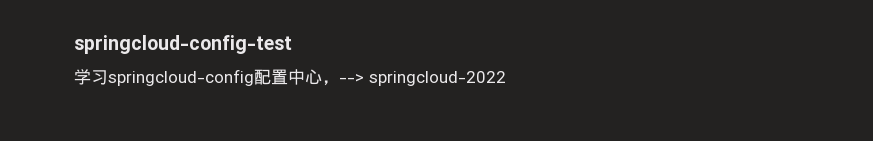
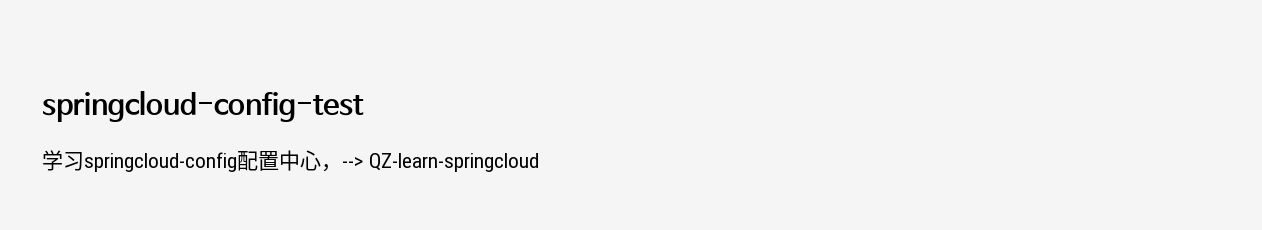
- 学习springcloud-config配置中心，--> springcloud-2022
+ 学习springcloud-config配置中心，--> QZ-learn-springcloud

